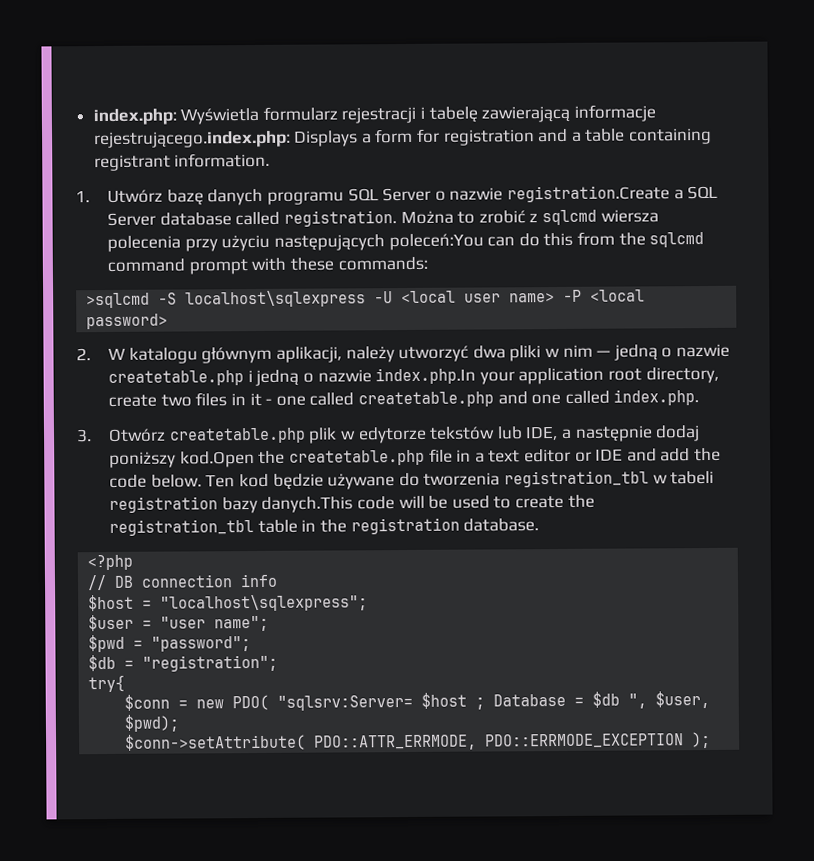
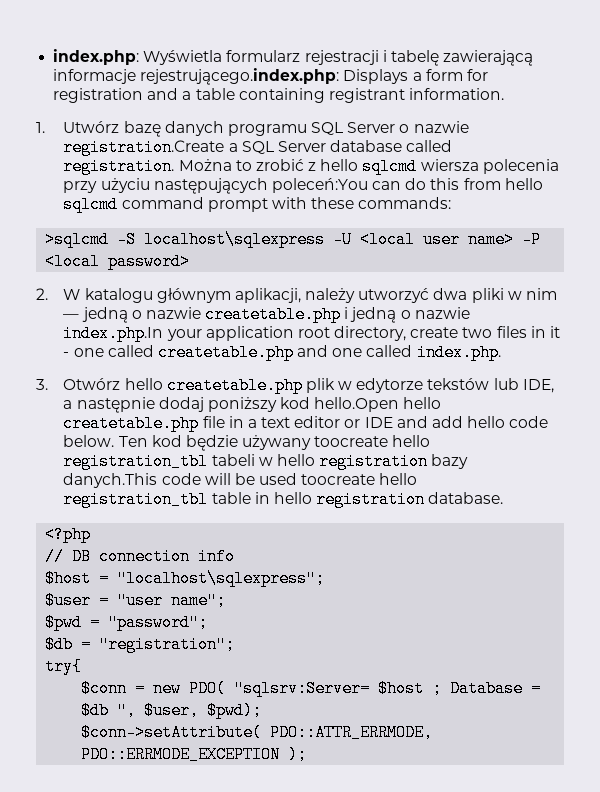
- Można to zrobić z sqlcmd wiersza polecenia przy użyciu następujących poleceń:You can do this from the sqlcmd command prompt with these commands:
+ Można to zrobić z hello sqlcmd wiersza polecenia przy użyciu następujących poleceń:You can do this from hello sqlcmd command prompt with these commands:
- 3. Otwórz createtable.php plik w edytorze tekstów lub IDE, a następnie dodaj poniższy kod.Open the createtable.php file in a text editor or IDE and add the code below.
+ 3. Otwórz hello createtable.php plik w edytorze tekstów lub IDE, a następnie dodaj poniższy kod hello.Open hello createtable.php file in a text editor or IDE and add hello code below.
- Ten kod będzie używane do tworzenia registration_tbl w tabeli registration bazy danych.This code will be used to create the registration_tbl table in the registration database.
+ Ten kod będzie używany toocreate hello registration_tbl tabeli w hello registration bazy danych.This code will be used toocreate hello registration_tbl table in hello registration database.

